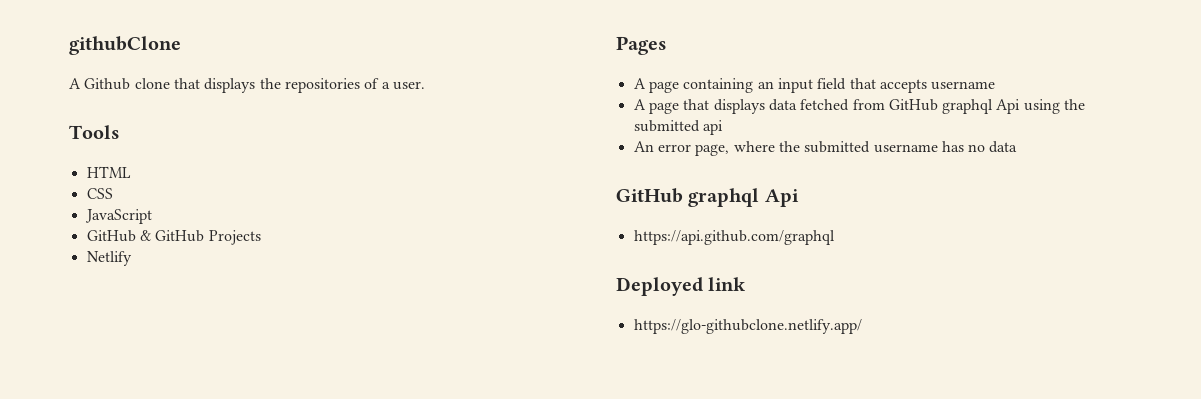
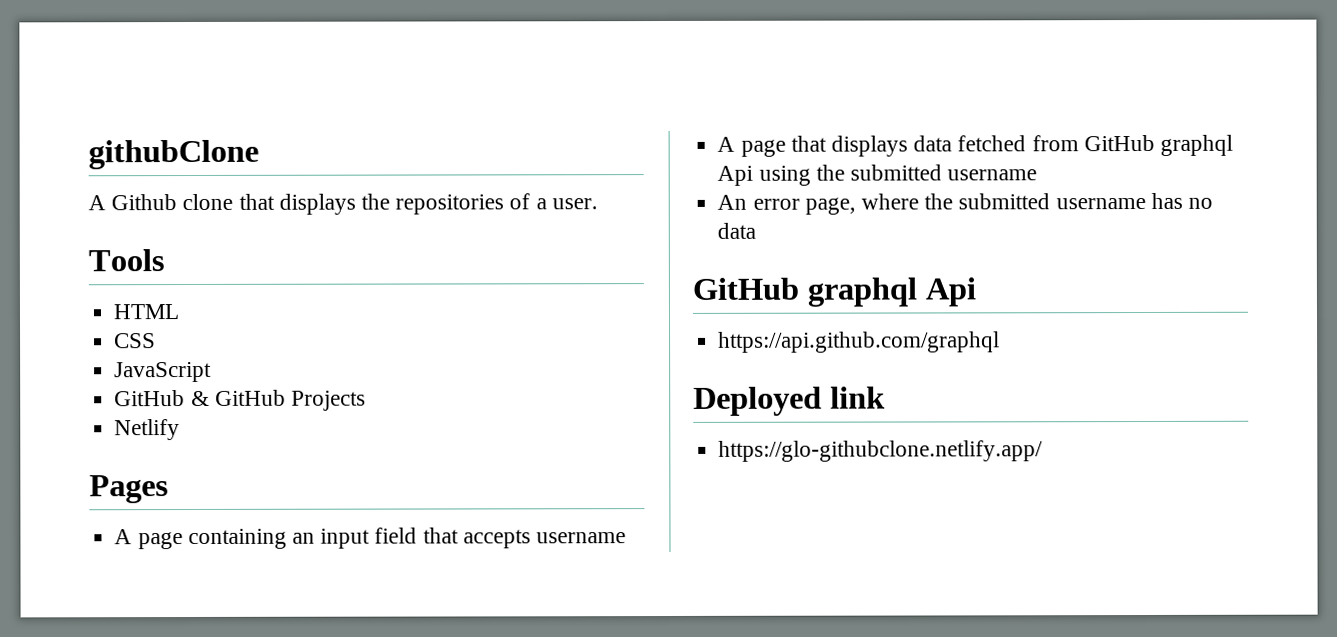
- A page that displays data fetched from GitHub graphql Api using the submitted api
+ A page that displays data fetched from GitHub graphql Api using the submitted username

